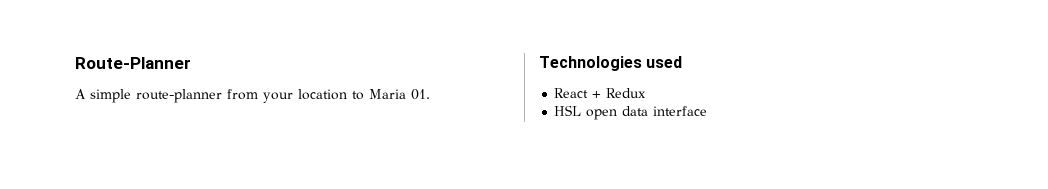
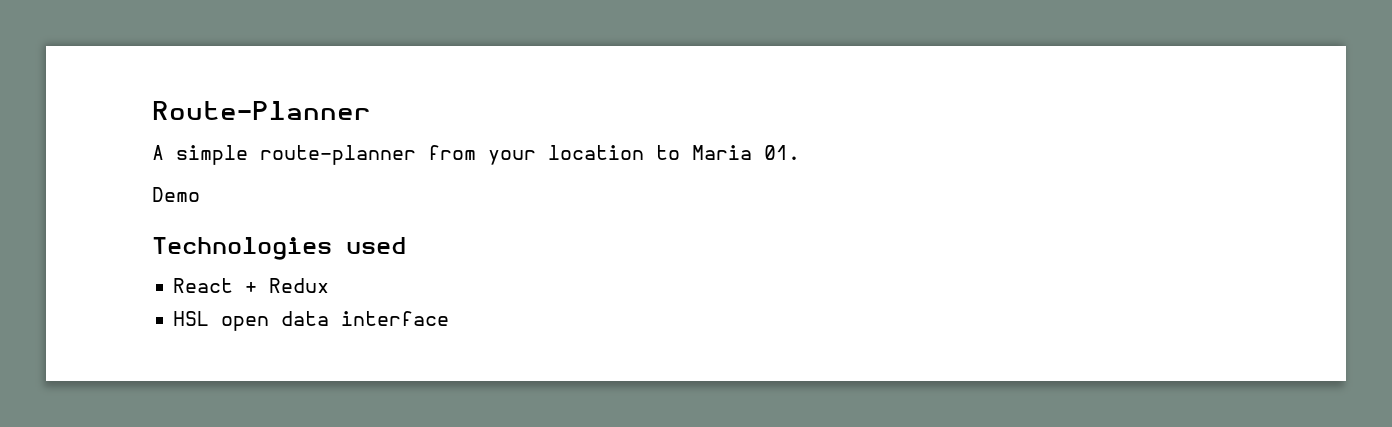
+ Demo

